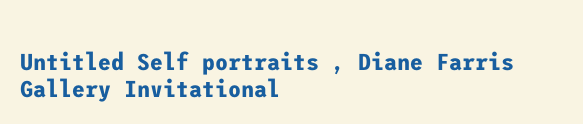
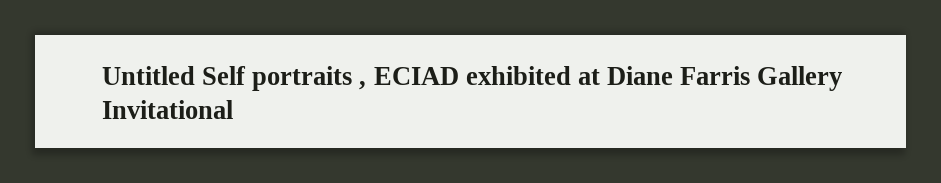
- Untitled Self portraits , Diane Farris Gallery Invitational
+ Untitled Self portraits , ECIAD exhibited at Diane Farris Gallery Invitational

